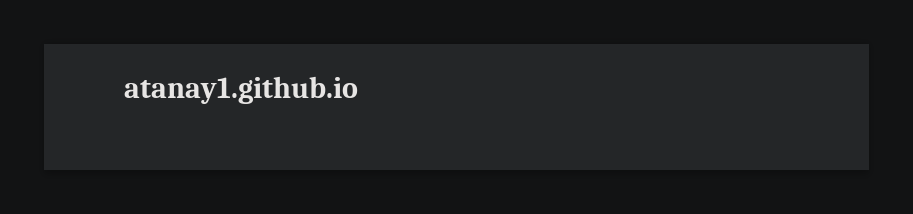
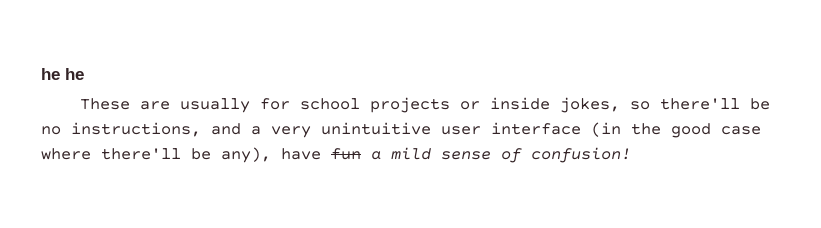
- atanay1.github.io
+ he he
+ These are usually for school projects or inside jokes, so there'll be no instructions, and a very unintuitive user interface (in the good case where there'll be any), have fun a mild sense of confusion!

